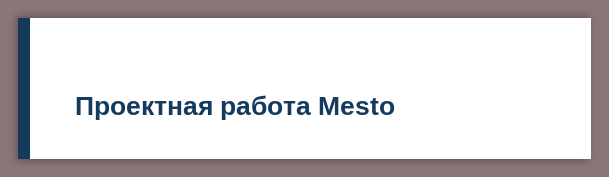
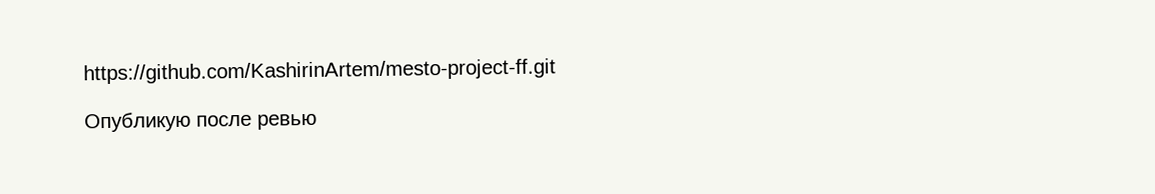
- Проектная работа Mesto
+ https://github.com/KashirinArtem/mesto-project-ff.git
+ Опубликую после ревью

